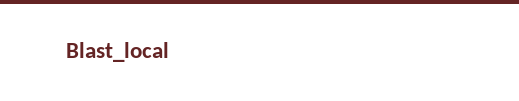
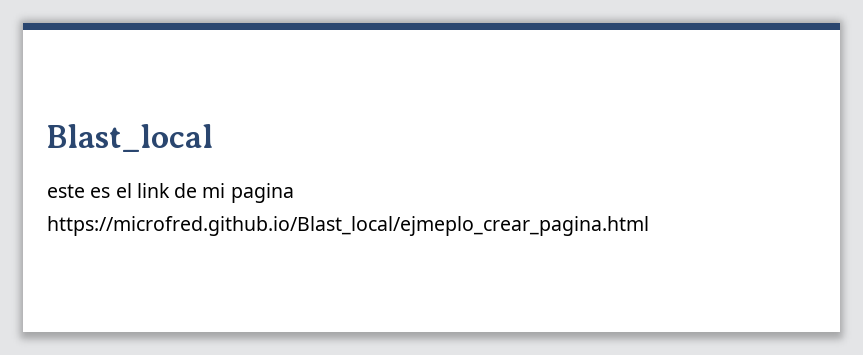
+ este es el link de mi pagina https://microfred.github.io/Blast_local/ejmeplo_crear_pagina.html

